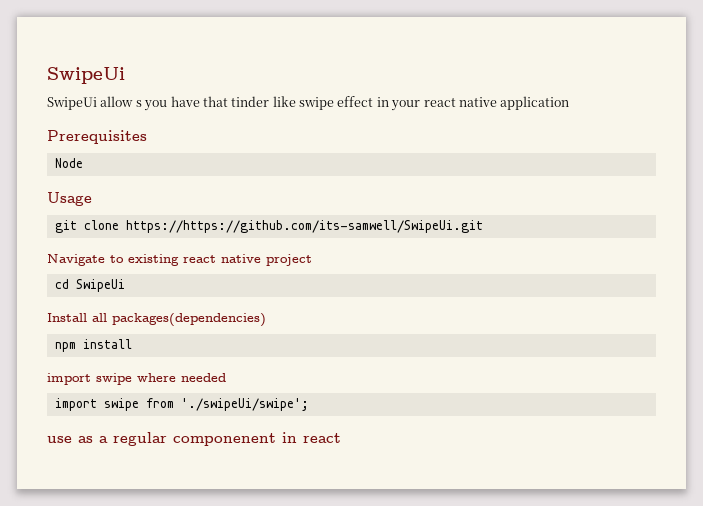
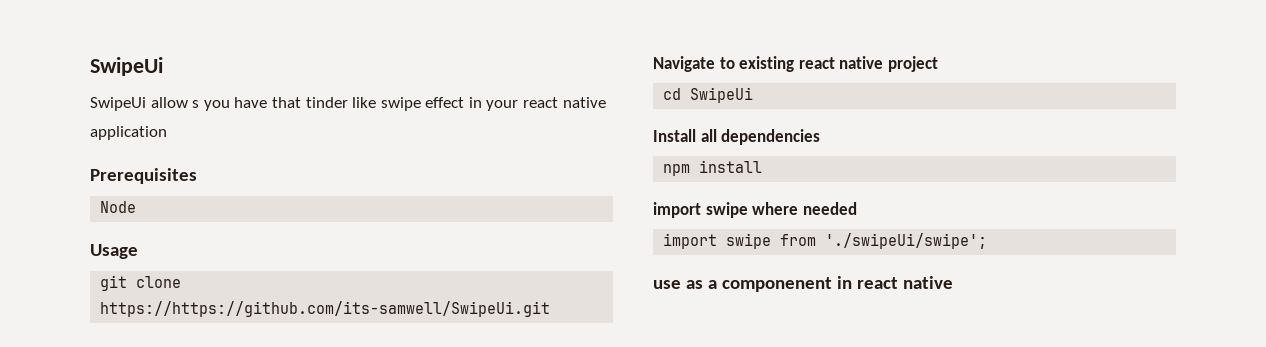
- Install all packages(dependencies)
+ Install all dependencies
- use as a regular componenent in react
+ use as a componenent in react native

